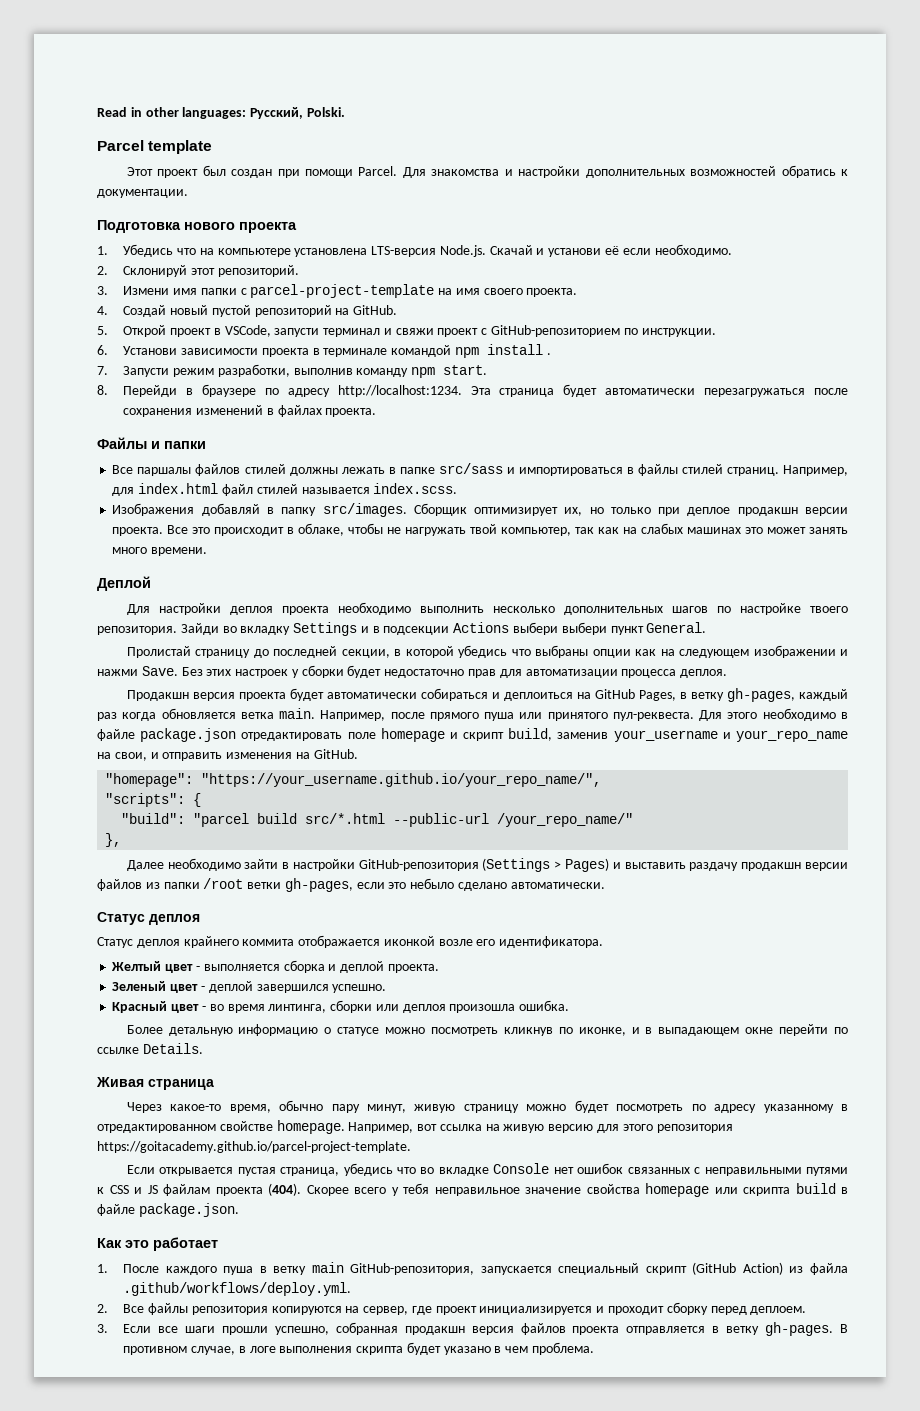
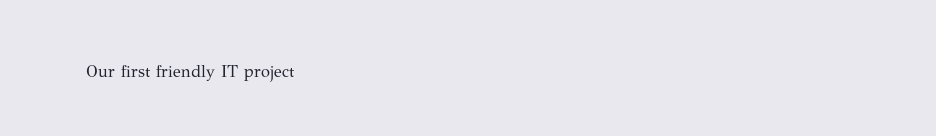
- Read in other languages: Русский, Polski.
- Parcel template
- Этот проект был создан при помощи Parcel. Для знакомства и настройки дополнительных возможностей обратись к документации.
- Подготовка нового проекта
- 1. Убедись что на компьютере установлена LTS-версия Node.js. Скачай и установи её если необходимо.
- 2. Склонируй этот репозиторий.
- 3. Измени имя папки с parcel-project-template на имя своего проекта.
- 4. Создай новый пустой репозиторий на GitHub.
- 5. Открой проект в VSCode, запусти терминал и свяжи проект с GitHub-репозиторием по инструкции.
- 6. Установи зависимости проекта в терминале командой npm install .
- 7. Запусти режим разработки, выполнив команду npm start.
- 8. Перейди в браузере по адресу http://localhost:1234. Эта страница будет автоматически перезагружаться после сохранения изменений в файлах проекта.
- Файлы и папки
- Все паршалы файлов стилей должны лежать в папке src/sass и импортироваться в файлы стилей страниц. Например, для index.html файл стилей называется index.scss.
- Изображения добавляй в папку src/images. Сборщик оптимизирует их, но только при деплое продакшн версии проекта. Все это происходит в облаке, чтобы не нагружать твой компьютер, так как на слабых машинах это может занять много времени.
- Деплой
- Для настройки деплоя проекта необходимо выполнить несколько дополнительных шагов по настройке твоего репозитория. Зайди во вкладку Settings и в подсекции Actions выбери выбери пункт General.
- Пролистай страницу до последней секции, в которой убедись что выбраны опции как на следующем изображении и нажми Save. Без этих настроек у сборки будет недостаточно прав для автоматизации процесса деплоя.
- Продакшн версия проекта будет автоматически собираться и деплоиться на GitHub Pages, в ветку gh-pages, каждый раз когда обновляется ветка main. Например, после прямого пуша или принятого пул-реквеста. Для этого необходимо в файле package.json отредактировать поле homepage и скрипт build, заменив your_username и your_repo_name на свои, и отправить изменения на GitHub.
- "homepage": "https://your_username.github.io/your_repo_name/",
- "scripts": {
- "build": "parcel build src/*.html --public-url /your_repo_name/"
- },
- Далее необходимо зайти в настройки GitHub-репозитория (Settings > Pages) и выставить раздачу продакшн версии файлов из папки /root ветки gh-pages, если это небыло сделано автоматически.
- Статус деплоя
- Статус деплоя крайнего коммита отображается иконкой возле его идентификатора.
- Желтый цвет - выполняется сборка и деплой проекта.
- Зеленый цвет - деплой завершился успешно.
- Красный цвет - во время линтинга, сборки или деплоя произошла ошибка.
- Более детальную информацию о статусе можно посмотреть кликнув по иконке, и в выпадающем окне перейти по ссылке Details.
- Живая страница
- Через какое-то время, обычно пару минут, живую страницу можно будет посмотреть по адресу указанному в отредактированном свойстве homepage. Например, вот ссылка на живую версию для этого репозитория https://goitacademy.github.io/parcel-project-template.
- Если открывается пустая страница, убедись что во вкладке Console нет ошибок связанных с неправильными путями к CSS и JS файлам проекта (404). Скорее всего у тебя неправильное значение свойства homepage или скрипта build в файле package.json.
- Как это работает
- 1. После каждого пуша в ветку main GitHub-репозитория, запускается специальный скрипт (GitHub Action) из файла .github/workflows/deploy.yml.
- 2. Все файлы репозитория копируются на сервер, где проект инициализируется и проходит сборку перед деплоем.
- 3. Если все шаги прошли успешно, собранная продакшн версия файлов проекта отправляется в ветку gh-pages. В противном случае, в логе выполнения скрипта будет указано в чем проблема.
+ Our first friendly IT project

